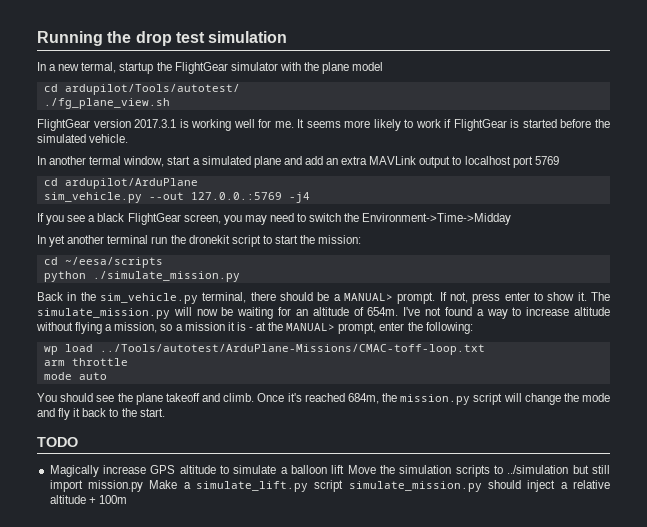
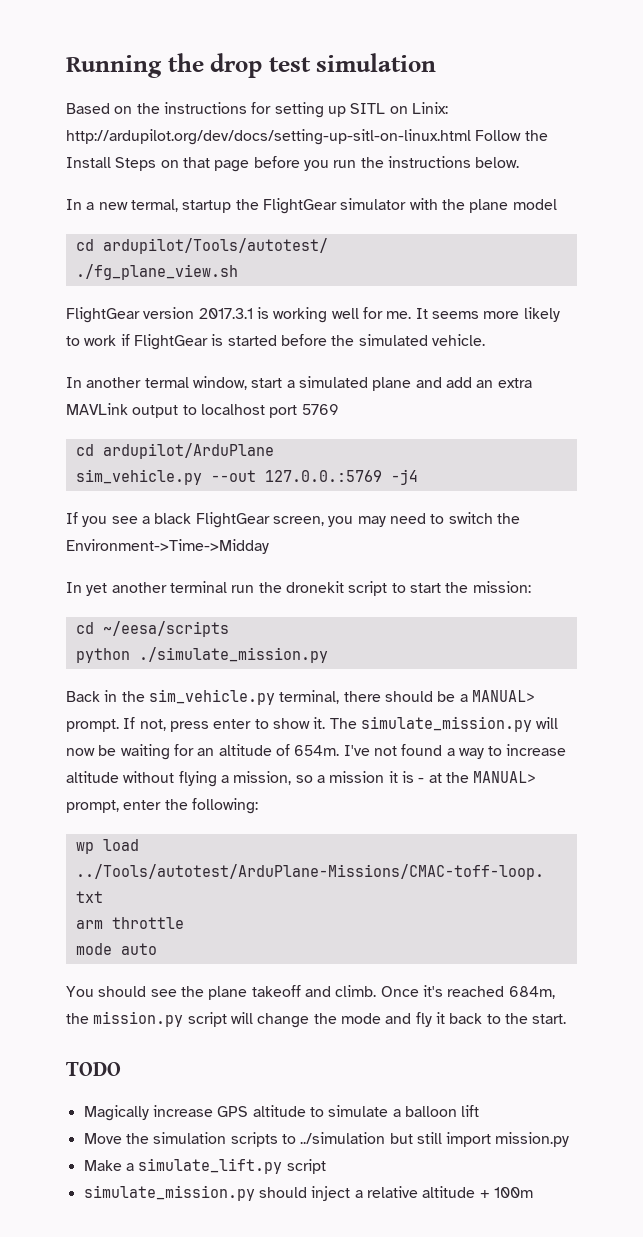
+ Based on the instructions for setting up SITL on Linix: http://ardupilot.org/dev/docs/setting-up-sitl-on-linux.html Follow the Install Steps on that page before you run the instructions below.
- Magically increase GPS altitude to simulate a balloon lift Move the simulation scripts to ../simulation but still import mission.py Make a simulate_lift.py script simulate_mission.py should inject a relative altitude + 100m
+ Magically increase GPS altitude to simulate a balloon lift
+ Move the simulation scripts to ../simulation but still import mission.py
+ Make a simulate_lift.py script
+ simulate_mission.py should inject a relative altitude + 100m

